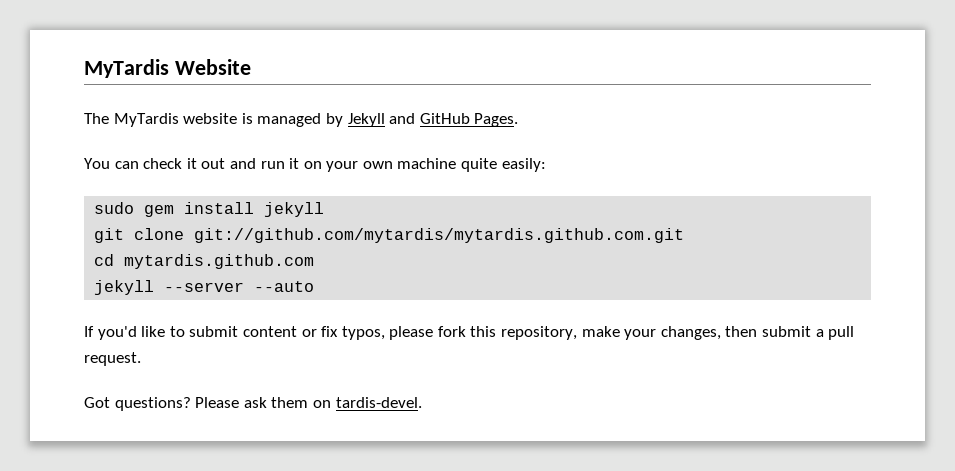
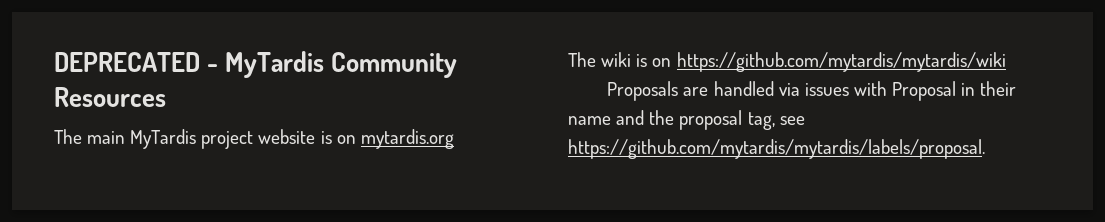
- MyTardis Website
- The MyTardis website is managed by Jekyll and GitHub Pages.
- You can check it out and run it on your own machine quite easily:
- sudo gem install jekyll
- git clone git://github.com/mytardis/mytardis.github.com.git
- cd mytardis.github.com
- jekyll --server --auto
- If you'd like to submit content or fix typos, please fork this repository, make your changes, then submit a pull request.
- Got questions? Please ask them on tardis-devel.
+ DEPRECATED - MyTardis Community Resources
+ The main MyTardis project website is on mytardis.org
+ The wiki is on https://github.com/mytardis/mytardis/wiki
+ Proposals are handled via issues with Proposal in their name and the proposal tag, see https://github.com/mytardis/mytardis/labels/proposal.

